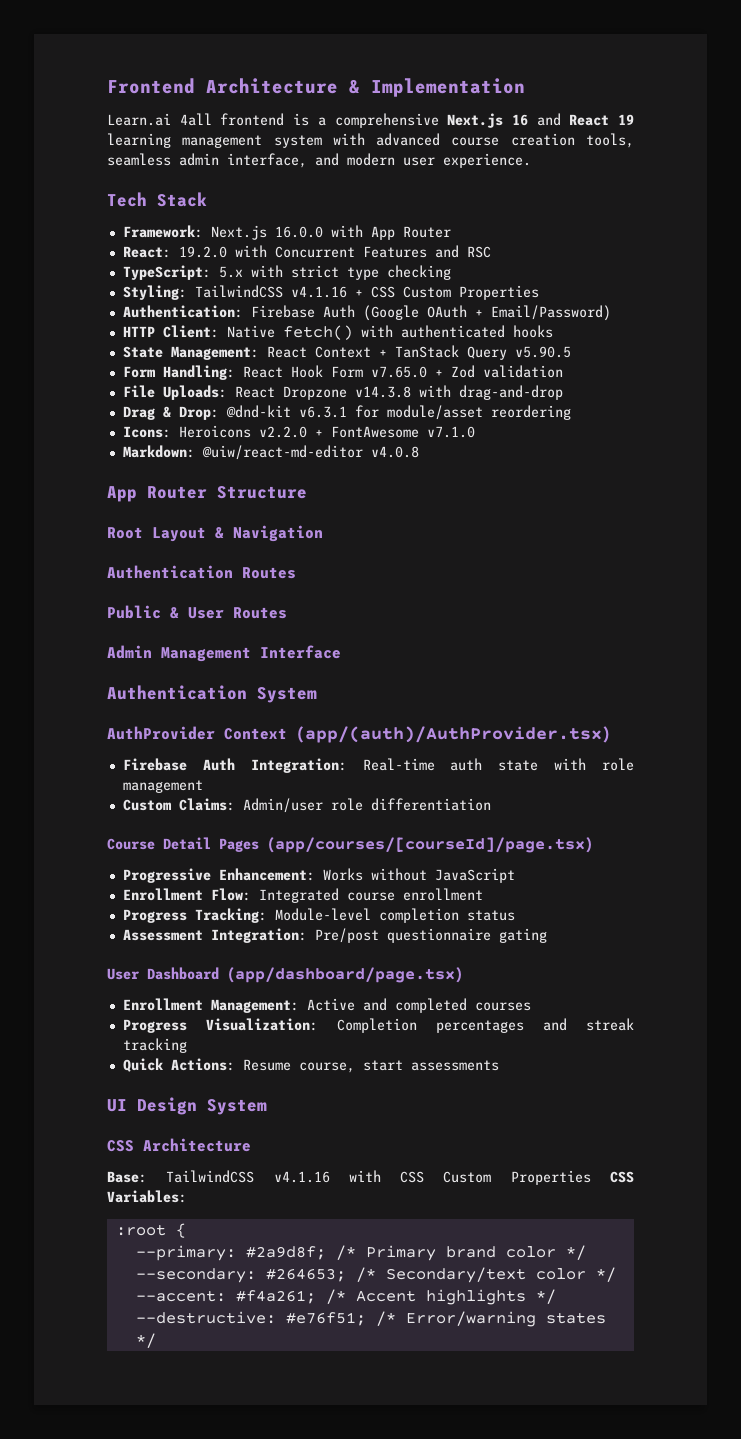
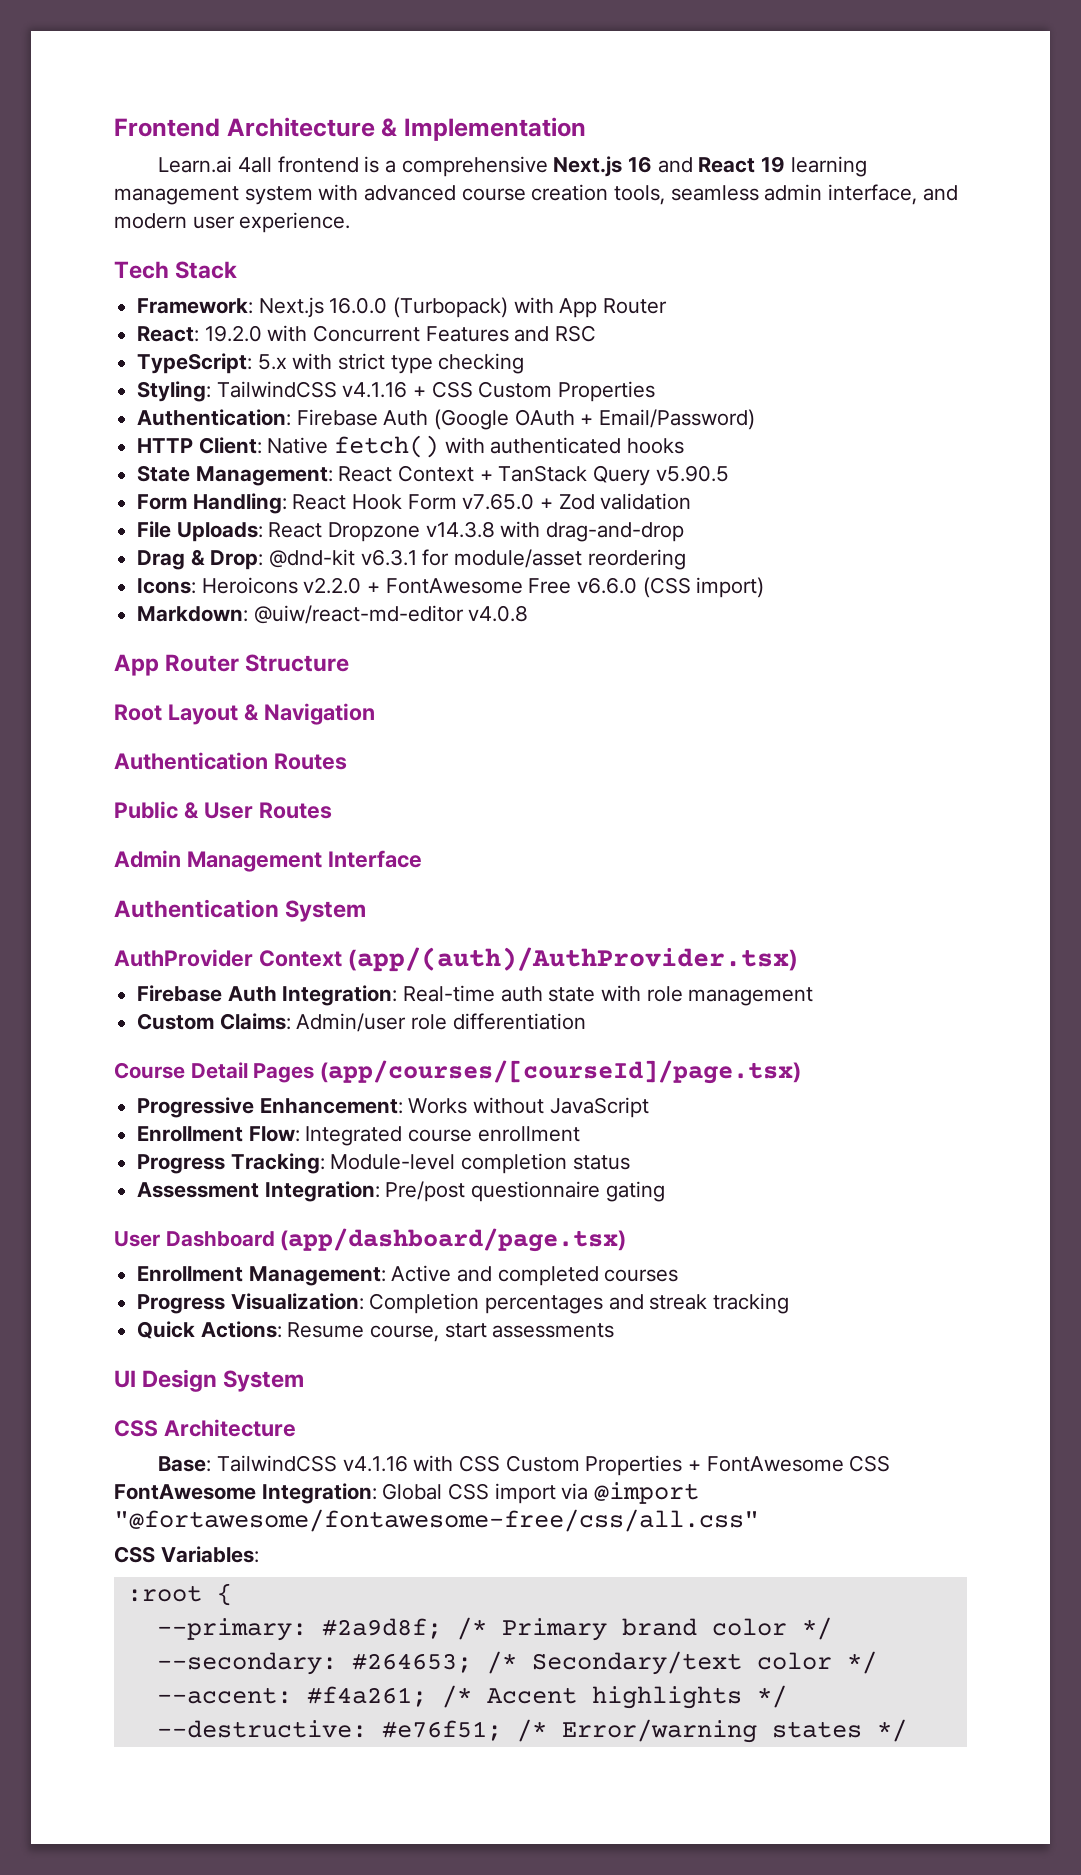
- Framework: Next.js 16.0.0 with App Router
+ Framework: Next.js 16.0.0 (Turbopack) with App Router
- Icons: Heroicons v2.2.0 + FontAwesome v7.1.0
+ Icons: Heroicons v2.2.0 + FontAwesome Free v6.6.0 (CSS import)
- Base: TailwindCSS v4.1.16 with CSS Custom Properties CSS Variables:
+ Base: TailwindCSS v4.1.16 with CSS Custom Properties + FontAwesome CSS FontAwesome Integration: Global CSS import via @import "@fortawesome/fontawesome-free/css/all.css"
+ CSS Variables:

